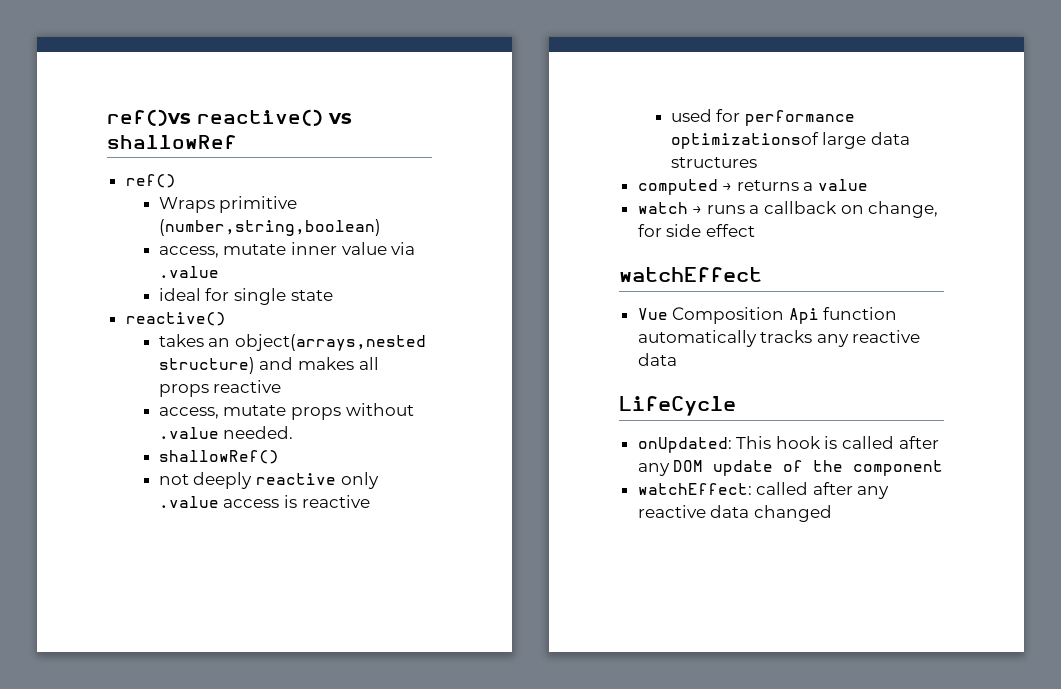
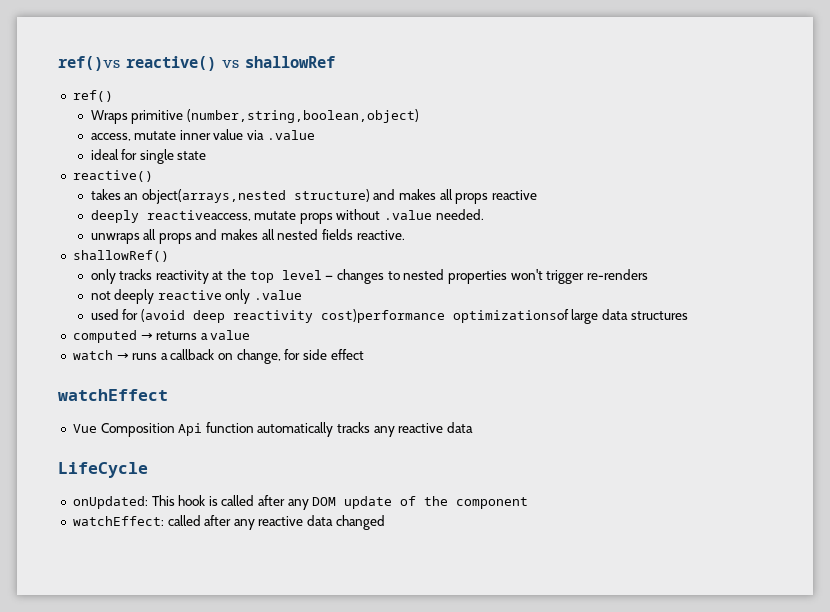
- Wraps primitive (number,string,boolean)
+ Wraps primitive (number,string,boolean,object)
- access, mutate props without .value needed.
+ deeply reactiveaccess, mutate props without .value needed.
+ unwraps all props and makes all nested fields reactive.
  shallowRef()
+ only tracks reactivity at the top level — changes to nested properties won't trigger re-renders
- not deeply reactive only .value access is reactive
+ not deeply reactive only .value
- used for performance optimizationsof large data structures
+ used for (avoid deep reactivity cost)performance optimizationsof large data structures

